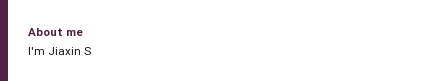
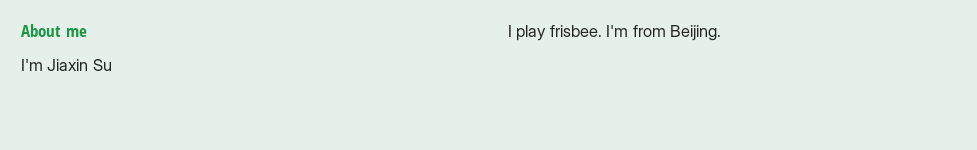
- I'm Jiaxin S
+ I'm Jiaxin Su
+ I play frisbee. I'm from Beijing.

